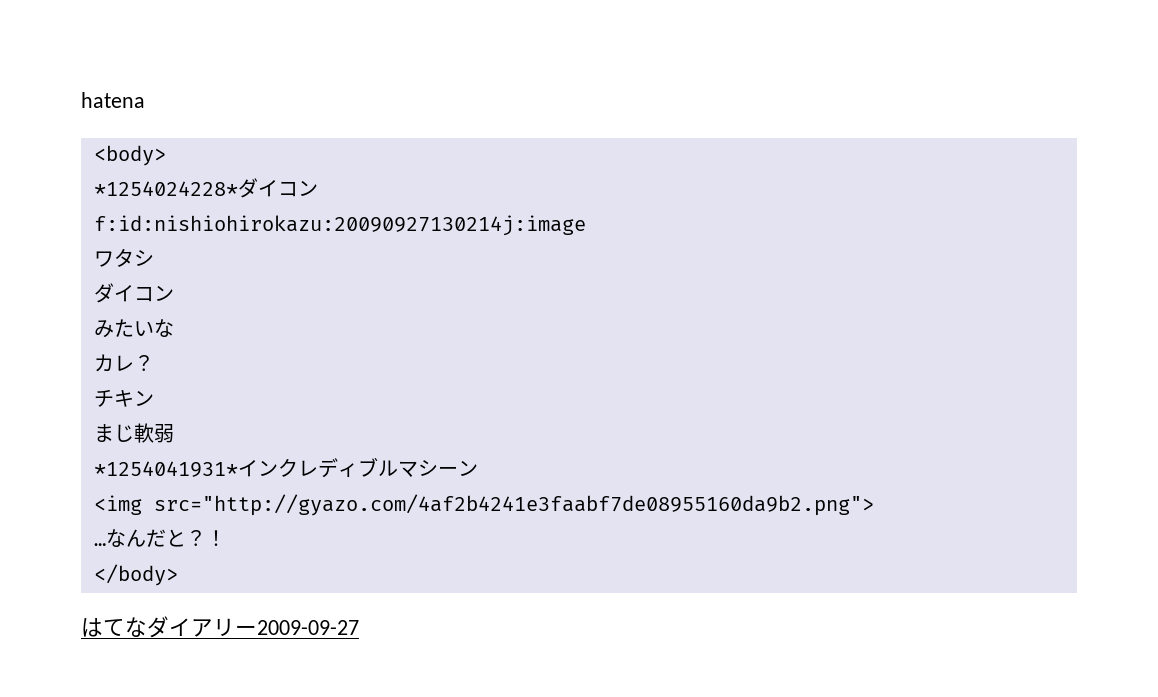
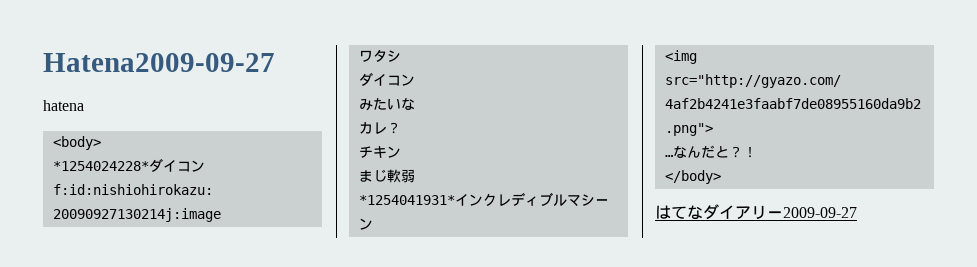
+ Hatena2009-09-27

